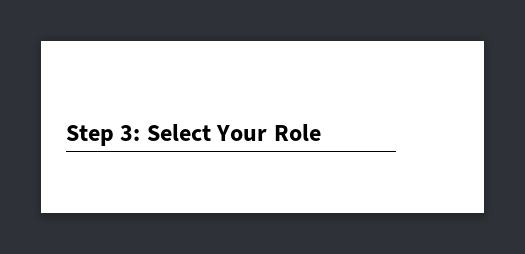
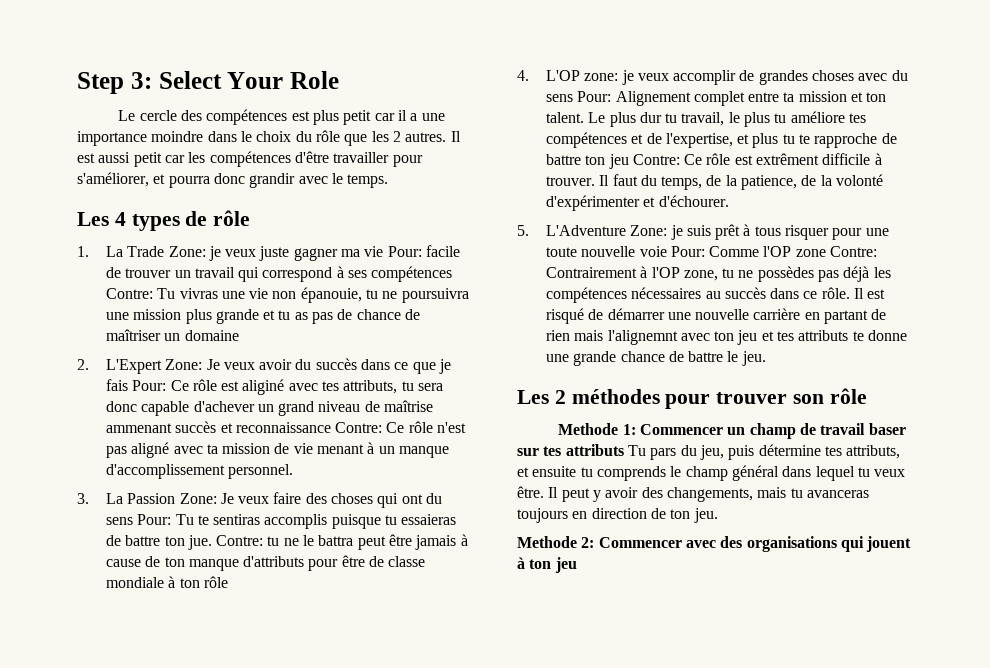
+ Le cercle des compétences est plus petit car il a une importance moindre dans le choix du rôle que les 2 autres. Il est aussi petit car les compétences d'être travailler pour s'améliorer, et pourra donc grandir avec le temps.
+ Les 4 types de rôle
+ 1. La Trade Zone: je veux juste gagner ma vie Pour: facile de trouver un travail qui correspond à ses compétences Contre: Tu vivras une vie non épanouie, tu ne poursuivra une mission plus grande et tu as pas de chance de maîtriser un domaine
+ 2. L'Expert Zone: Je veux avoir du succès dans ce que je fais Pour: Ce rôle est aliginé avec tes attributs, tu sera donc capable d'achever un grand niveau de maîtrise ammenant succès et reconnaissance Contre: Ce rôle n'est pas aligné avec ta mission de vie menant à un manque d'accomplissement personnel.
+ 3. La Passion Zone: Je veux faire des choses qui ont du sens Pour: Tu te sentiras accomplis puisque tu essaieras de battre ton jue. Contre: tu ne le battra peut être jamais à cause de ton manque d'attributs pour être de classe mondiale à ton rôle
+ 4. L'OP zone: je veux accomplir de grandes choses avec du sens Pour: Alignement complet entre ta mission et ton talent. Le plus dur tu travail, le plus tu améliore tes compétences et de l'expertise, et plus tu te rapproche de battre ton jeu Contre: Ce rôle est extrêment difficile à trouver. Il faut du temps, de la patience, de la volonté d'expérimenter et d'échourer.
+ 5. L'Adventure Zone: je suis prêt à tous risquer pour une toute nouvelle voie Pour: Comme l'OP zone Contre: Contrairement à l'OP zone, tu ne possèdes pas déjà les compétences nécessaires au succès dans ce rôle. Il est risqué de démarrer une nouvelle carrière en partant de rien mais l'alignemnt avec ton jeu et tes attributs te donne une grande chance de battre le jeu.
+ Les 2 méthodes pour trouver son rôle
+ Methode 1: Commencer un champ de travail baser sur tes attributs Tu pars du jeu, puis détermine tes attributs, et ensuite tu comprends le champ général dans lequel tu veux être. Il peut y avoir des changements, mais tu avanceras toujours en direction de ton jeu.
+ Methode 2: Commencer avec des organisations qui jouent à ton jeu

